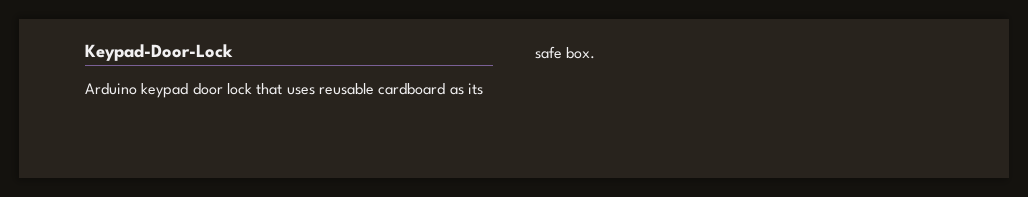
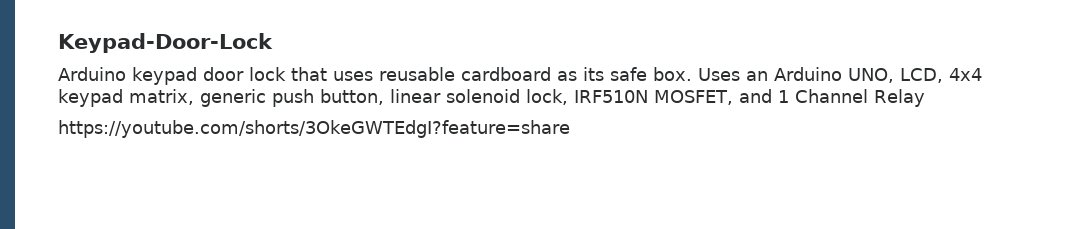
+ Uses an Arduino UNO, LCD, 4x4 keypad matrix, generic push button, linear solenoid lock, IRF510N MOSFET, and 1 Channel Relay
+ https://youtube.com/shorts/3OkeGWTEdgI?feature=share

